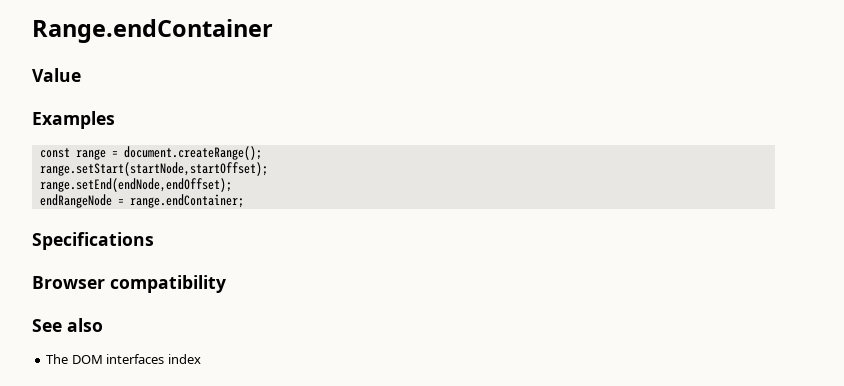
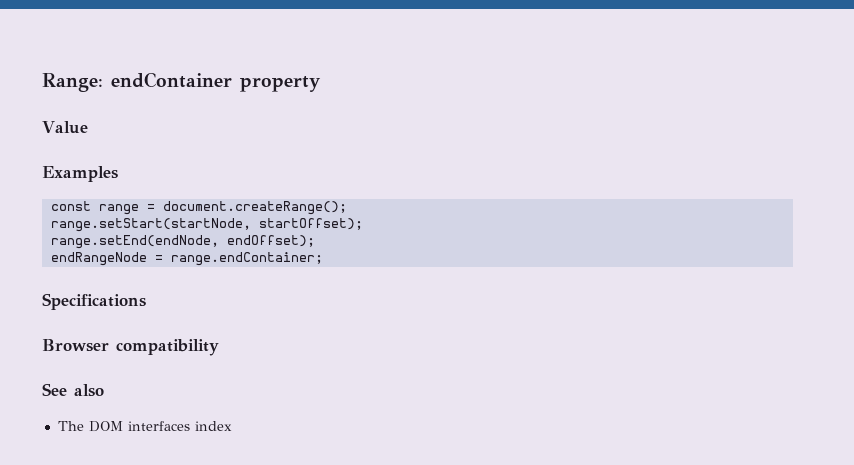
- Range.endContainer
+ Range: endContainer property
- range.setStart(startNode,startOffset);
- range.setEnd(endNode,endOffset);
+ range.setStart(startNode, startOffset);
+ range.setEnd(endNode, endOffset);

